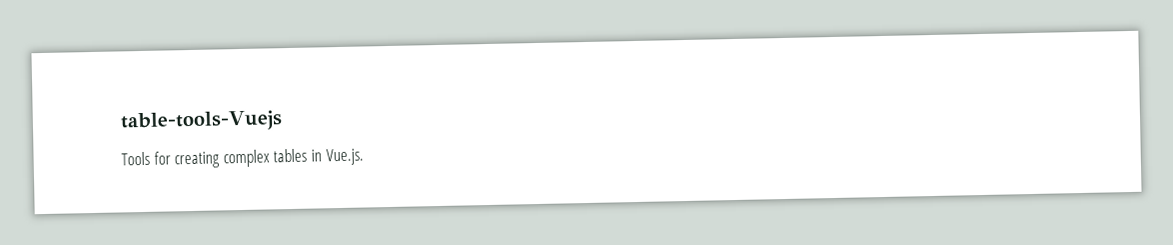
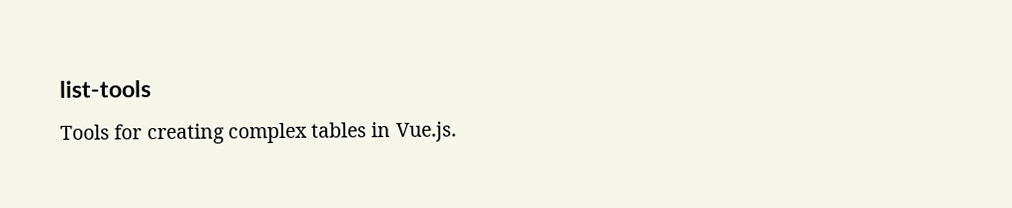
- table-tools-Vuejs
+ list-tools

